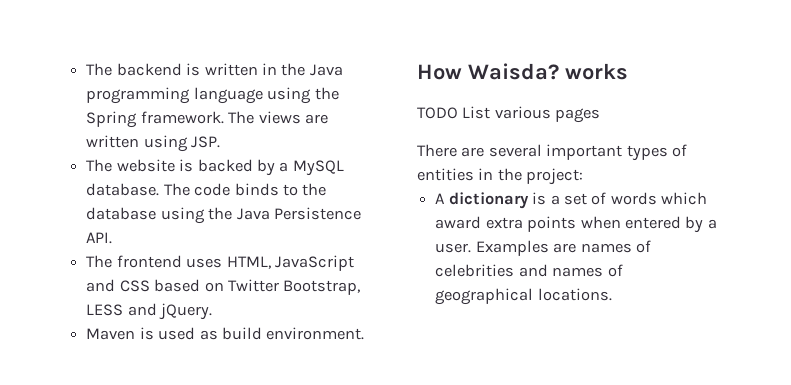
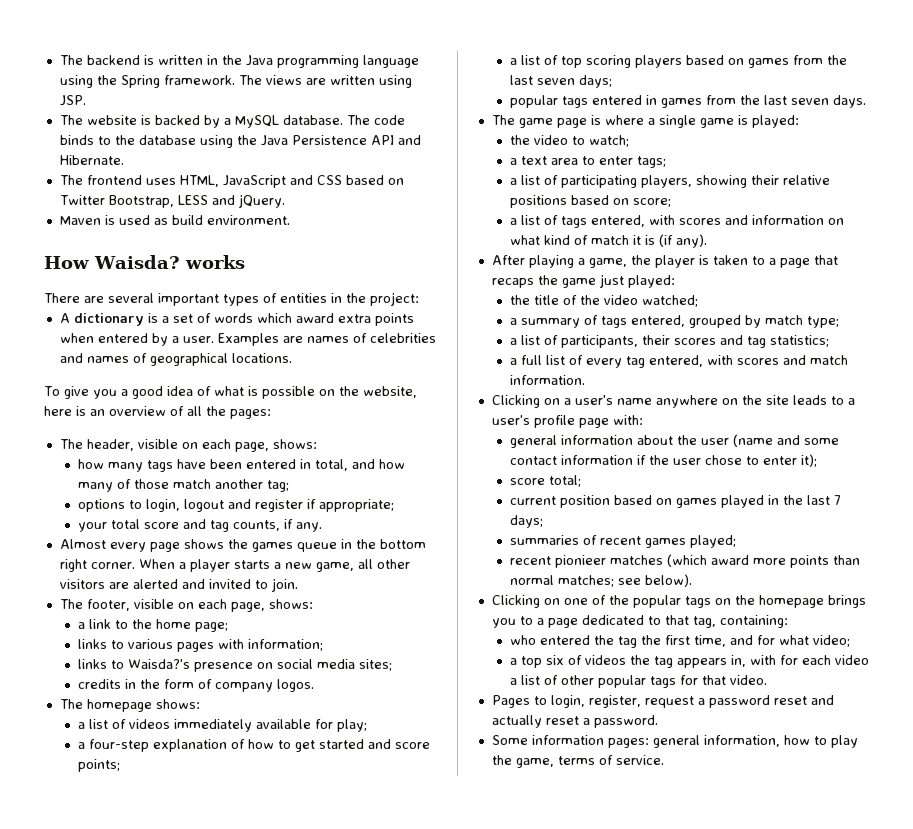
- The code binds to the database using the Java Persistence API.
+ The code binds to the database using the Java Persistence API and Hibernate.
- TODO List various pages
+ To give you a good idea of what is possible on the website, here is an overview of all the pages:
+ The header, visible on each page, shows:
+ how many tags have been entered in total, and how many of those match another tag;
+ options to login, logout and register if appropriate;
+ your total score and tag counts, if any.
+ Almost every page shows the games queue in the bottom right corner. When a player starts a new game, all other visitors are alerted and invited to join.
+ The footer, visible on each page, shows:
+ a link to the home page;
+ links to various pages with information;
+ links to Waisda?'s presence on social media sites;
+ credits in the form of company logos.
+ The homepage shows:
+ a list of videos immediately available for play;
+ a four-step explanation of how to get started and score points;
+ a list of top scoring players based on games from the last seven days;
+ popular tags entered in games from the last seven days.
+ The game page is where a single game is played:
+ the video to watch;
+ a text area to enter tags;
+ a list of participating players, showing their relative positions based on score;
+ a list of tags entered, with scores and information on what kind of match it is (if any).
+ After playing a game, the player is taken to a page that recaps the game just played:
+ the title of the video watched;
+ a summary of tags entered, grouped by match type;
+ a list of participants, their scores and tag statistics;
+ a full list of every tag entered, with scores and match information.
+ Clicking on a user's name anywhere on the site leads to a user's profile page with:
+ general information about the user (name and some contact information if the user chose to enter it);
+ score total;
+ current position based on games played in the last 7 days;
+ summaries of recent games played;
+ recent pionieer matches (which award more points than normal matches; see below).
+ Clicking on one of the popular tags on the homepage brings you to a page dedicated to that tag, containing:
+ who entered the tag the first time, and for what video;
+ a top six of videos the tag appears in, with for each video a list of other popular tags for that video.
+ Pages to login, register, request a password reset and actually reset a password.
+ Some information pages: general information, how to play the game, terms of service.

